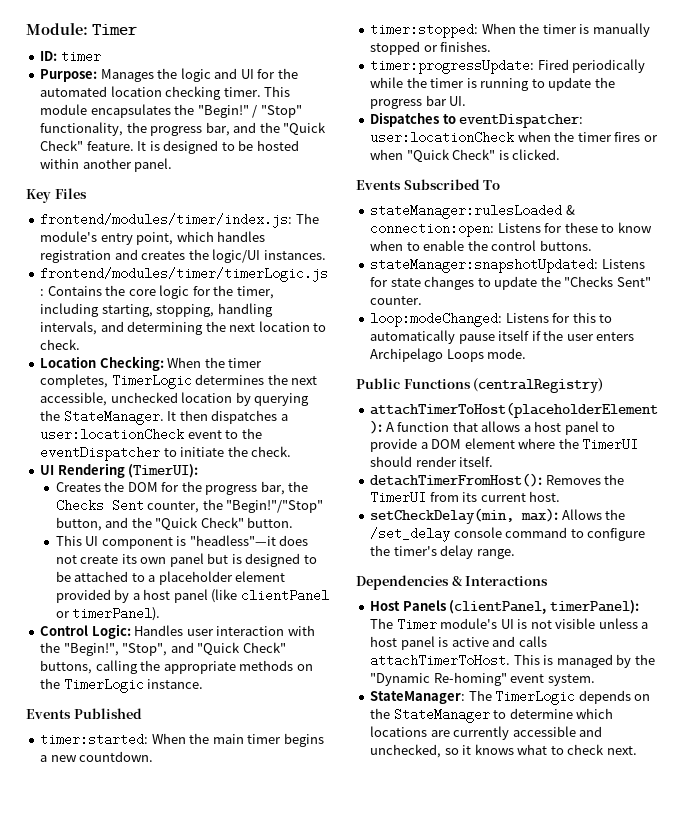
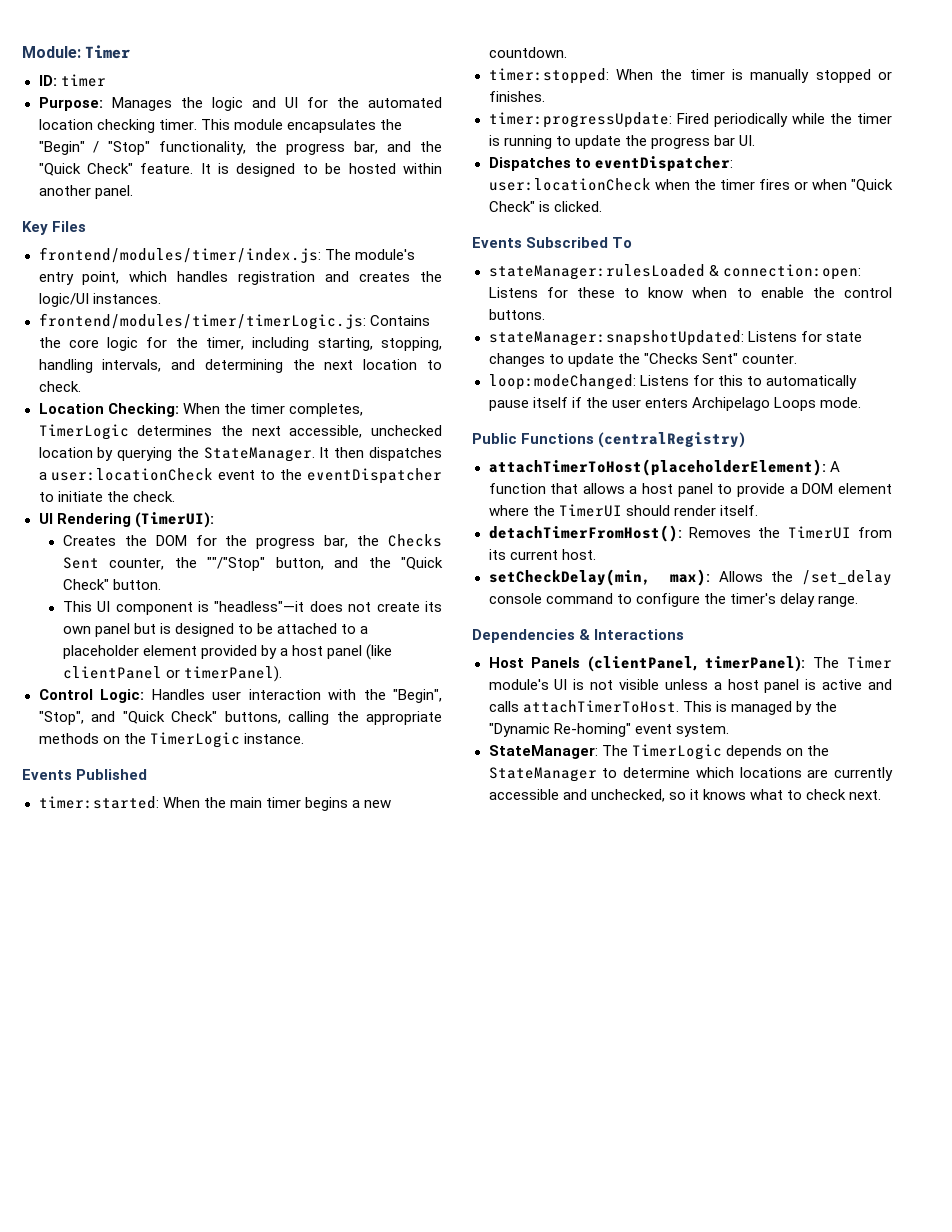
- This module encapsulates the "Begin!" / "Stop" functionality, the progress bar, and the "Quick Check" feature.
+ This module encapsulates the "Begin" / "Stop" functionality, the progress bar, and the "Quick Check" feature.
- Creates the DOM for the progress bar, the Checks Sent counter, the "Begin!"/"Stop" button, and the "Quick Check" button.
+ Creates the DOM for the progress bar, the Checks Sent counter, the ""/"Stop" button, and the "Quick Check" button.
- Control Logic: Handles user interaction with the "Begin!", "Stop", and "Quick Check" buttons, calling the appropriate methods on the TimerLogic instance.
+ Control Logic: Handles user interaction with the "Begin", "Stop", and "Quick Check" buttons, calling the appropriate methods on the TimerLogic instance.

